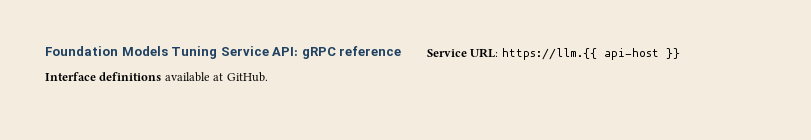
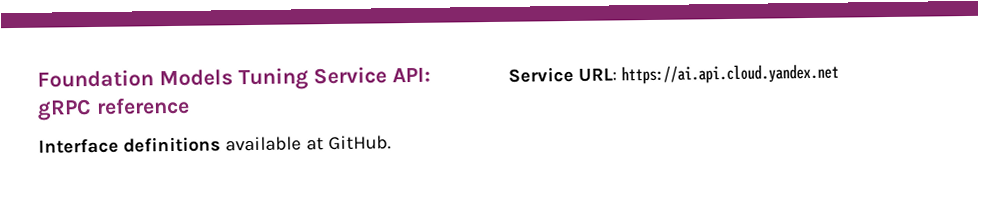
- Service URL: https://llm.{{ api-host }}
+ Service URL: https://ai.api.cloud.yandex.net

